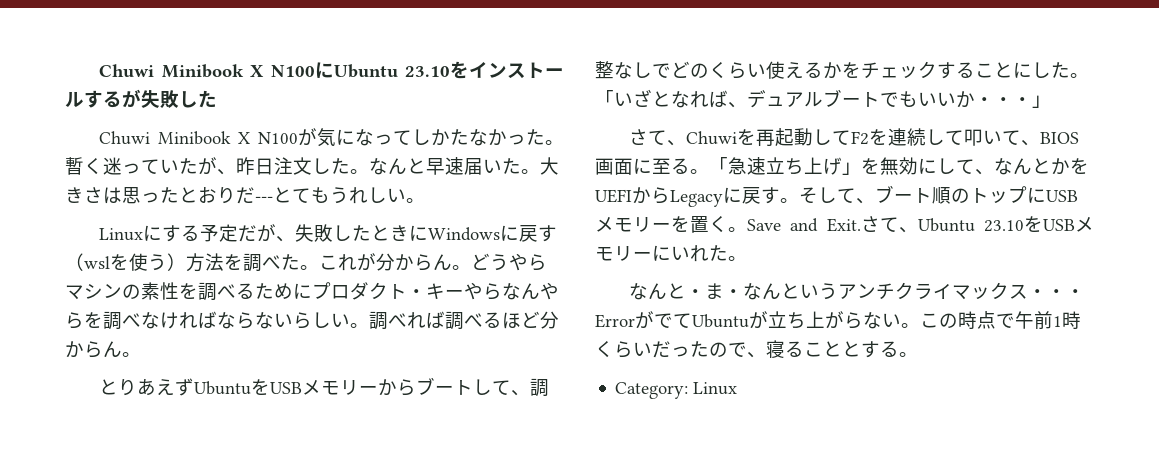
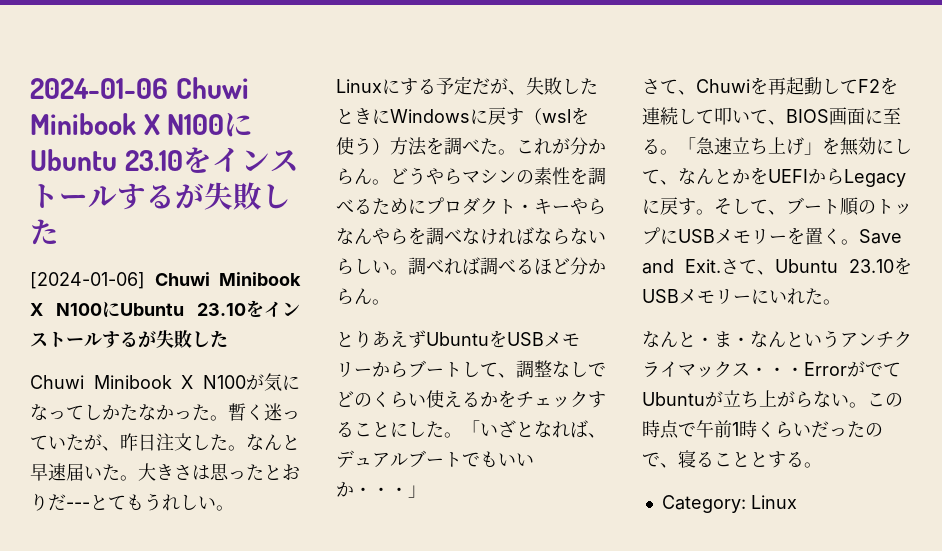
- Chuwi Minibook X N100にUbuntu 23.10をインストールするが失敗した
+ 2024-01-06 Chuwi Minibook X N100にUbuntu 23.10をインストールするが失敗した
+ [2024-01-06] Chuwi Minibook X N100にUbuntu 23.10をインストールするが失敗した

